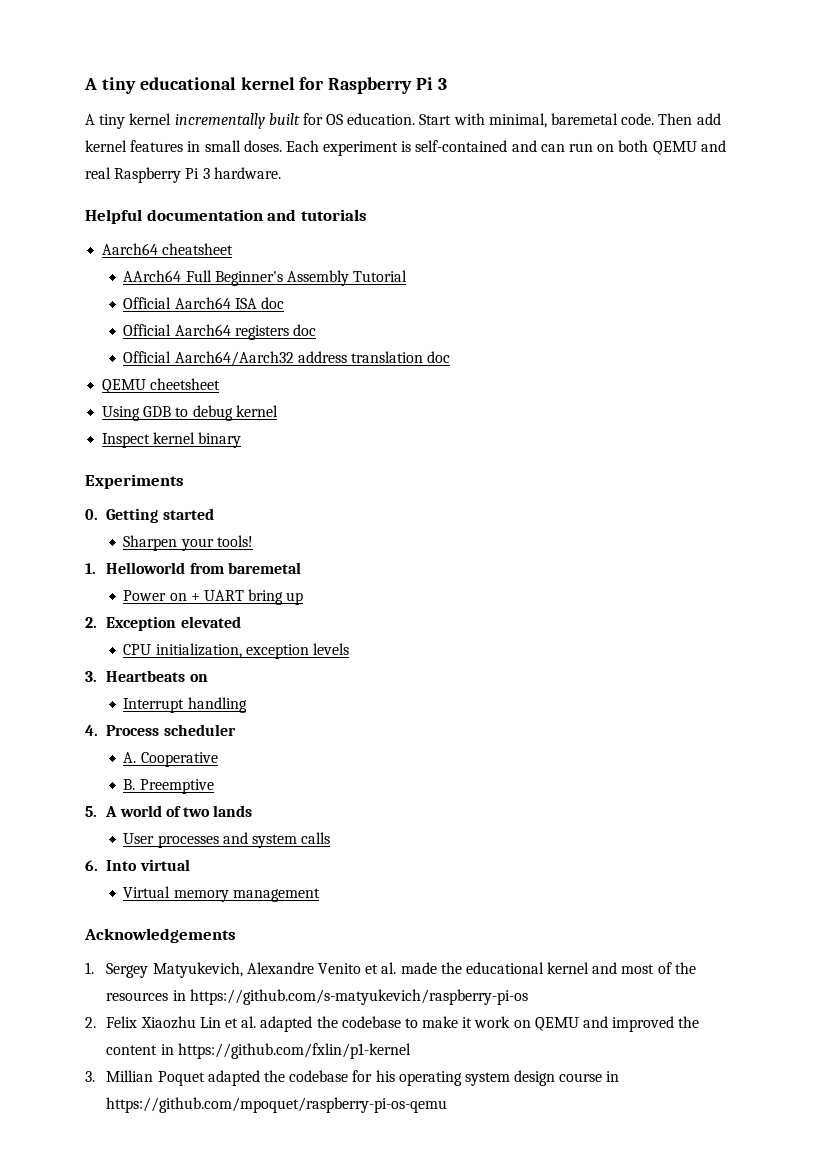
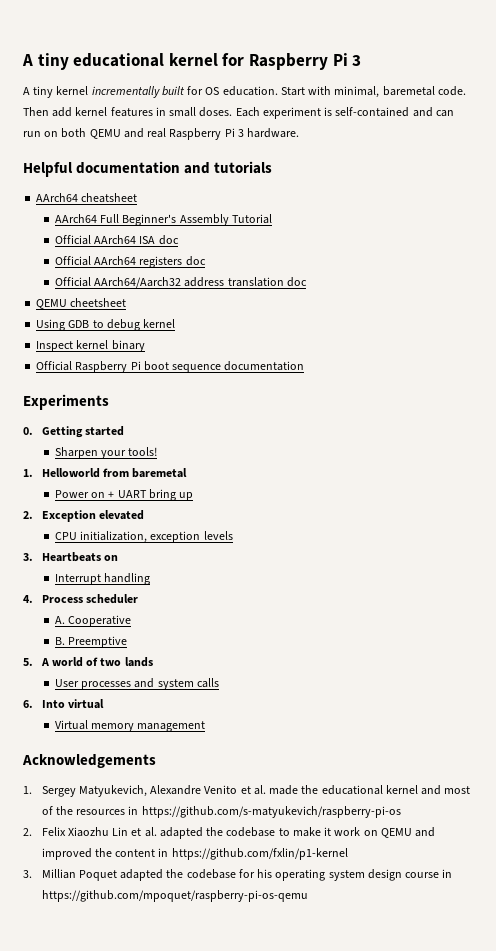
- Aarch64 cheatsheet
+ AArch64 cheatsheet
- Official Aarch64 ISA doc
+ Official AArch64 ISA doc
- Official Aarch64 registers doc
+ Official AArch64 registers doc
- Official Aarch64/Aarch32 address translation doc
+ Official AArch64/Aarch32 address translation doc
+ Official Raspberry Pi boot sequence documentation

